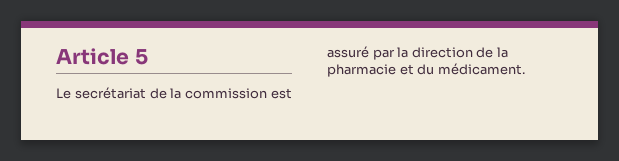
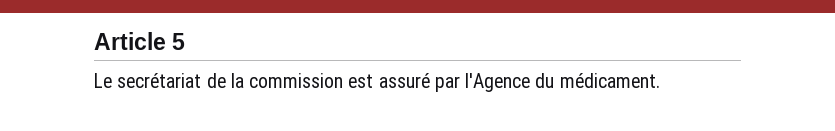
- Le secrétariat de la commission est assuré par la direction de la pharmacie et du médicament.
+ Le secrétariat de la commission est assuré par l'Agence du médicament.

